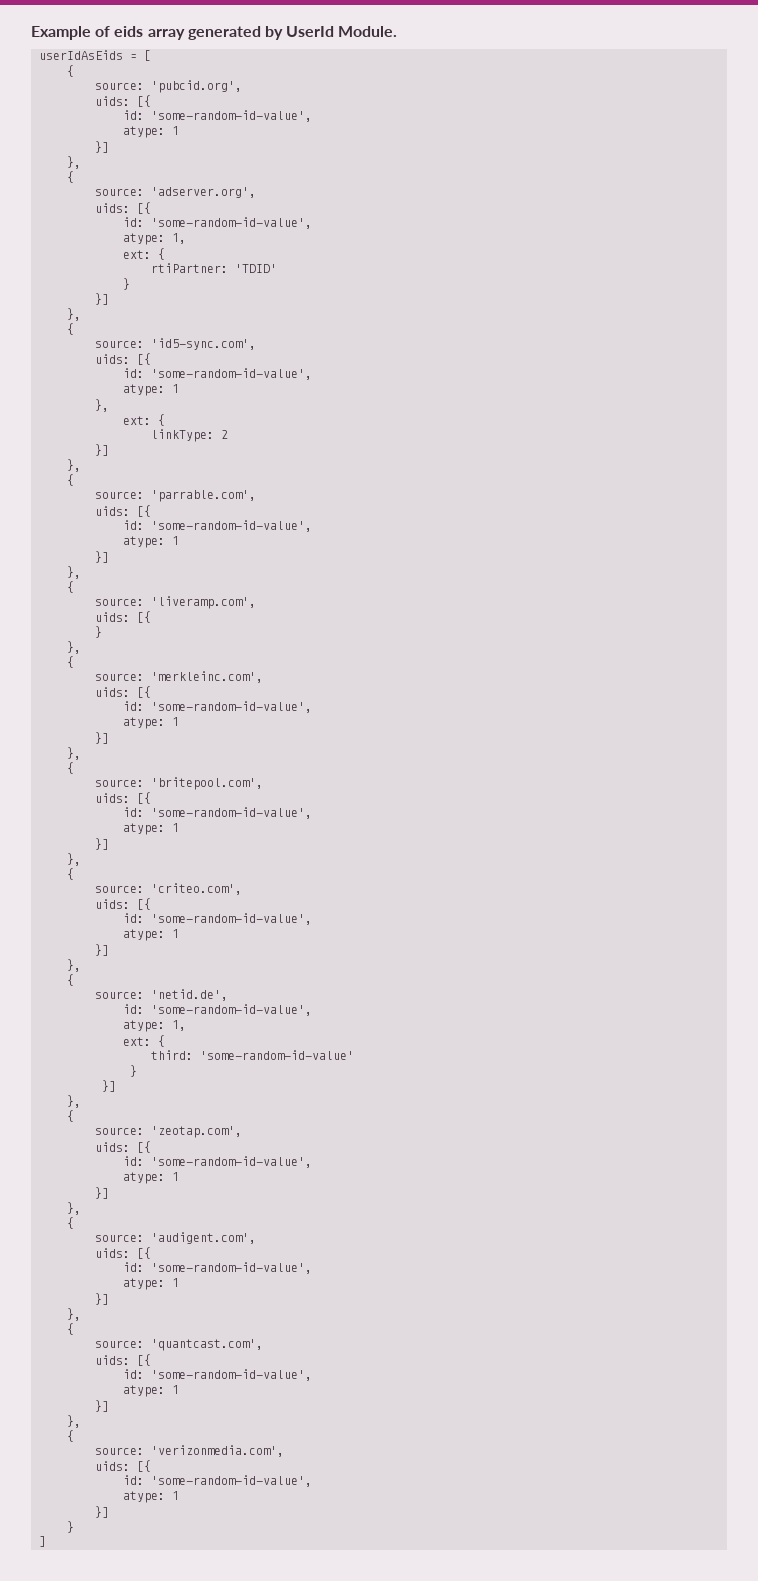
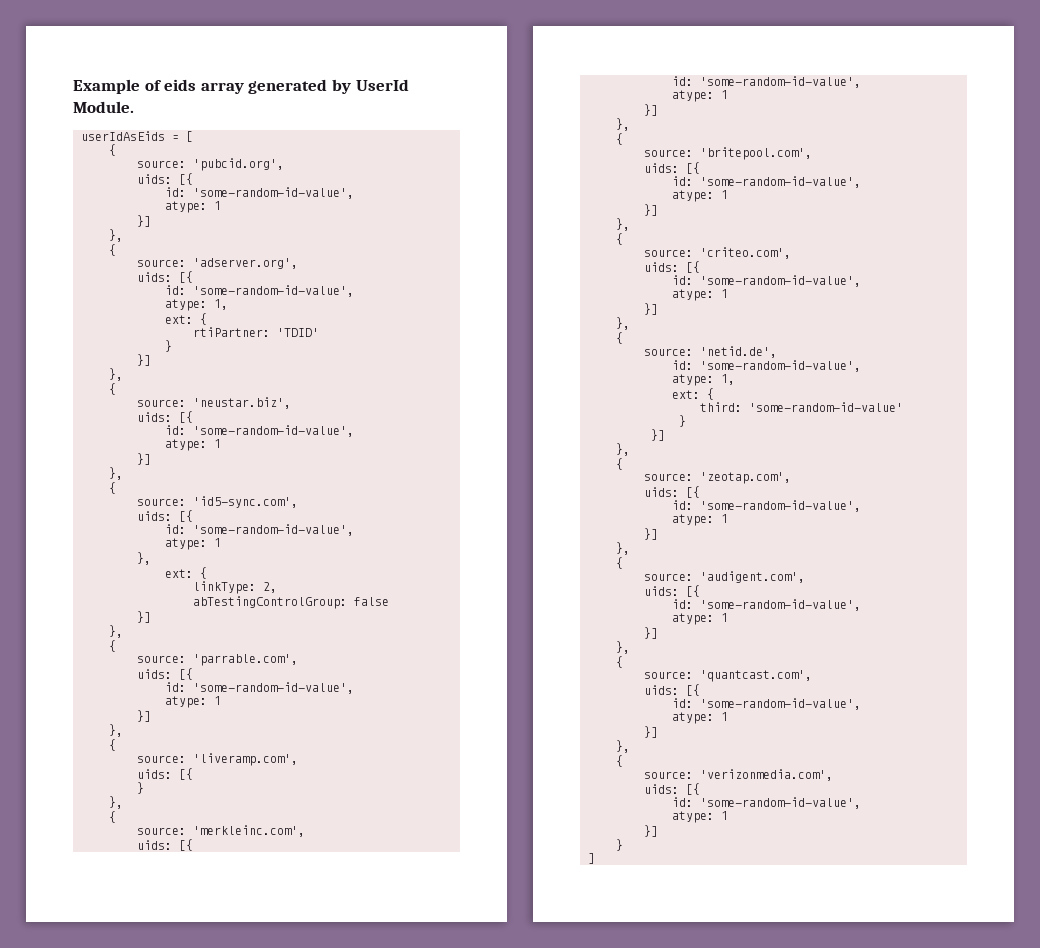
+ source: 'neustar.biz',
+ uids: [{
+ id: 'some-random-id-value',
+ atype: 1
+ }]
+ },
+ {
- linkType: 2
+ linkType: 2,
+ abTestingControlGroup: false

